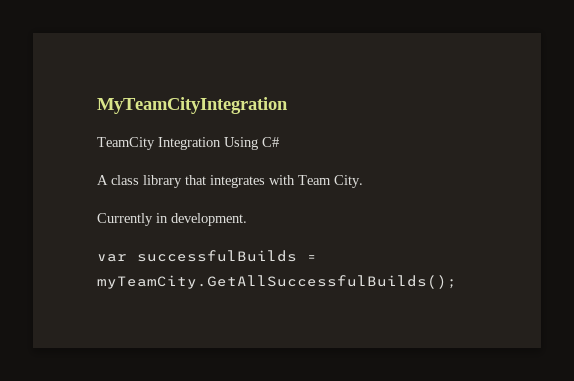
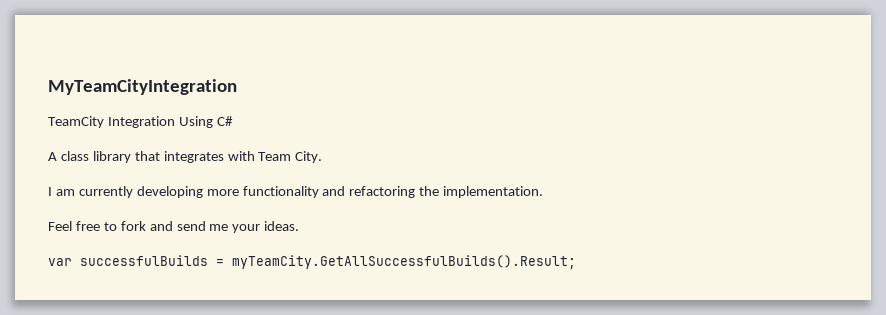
- Currently in development.
+ I am currently developing more functionality and refactoring the implementation.
+ Feel free to fork and send me your ideas.
- var successfulBuilds = myTeamCity.GetAllSuccessfulBuilds();
+ var successfulBuilds = myTeamCity.GetAllSuccessfulBuilds().Result;

